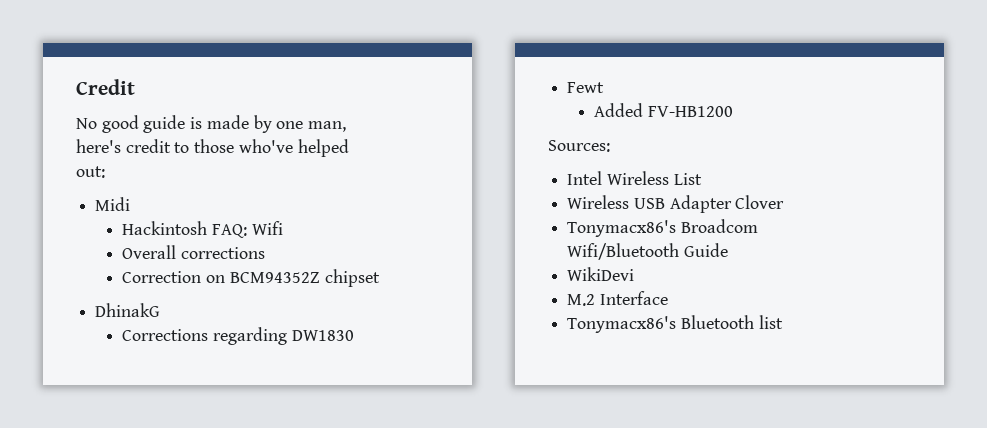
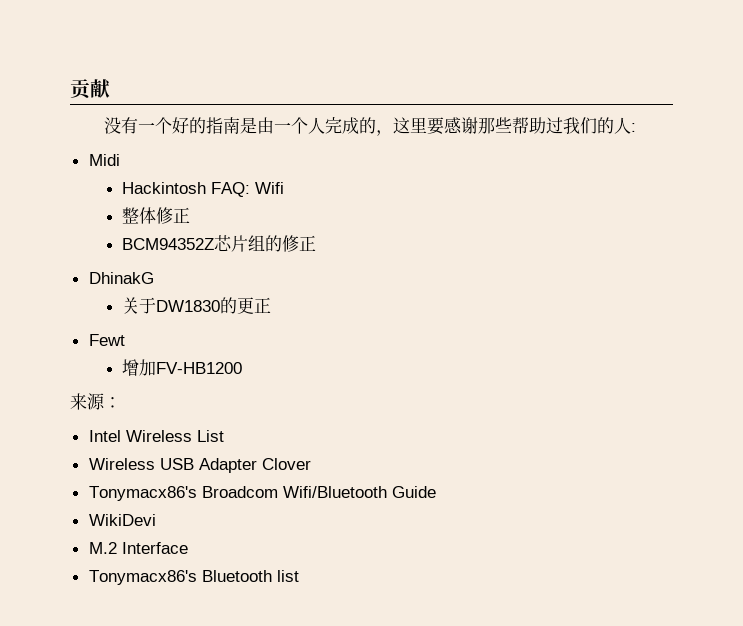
- Credit
- No good guide is made by one man, here's credit to those who've helped out:
+ 贡献
+ 没有一个好的指南是由一个人完成的，这里要感谢那些帮助过我们的人:
  Midi
  Hackintosh FAQ: Wifi
- Overall corrections
- Correction on BCM94352Z chipset
+ 整体修正
+ BCM94352Z芯片组的修正
- Corrections regarding DW1830
+ 关于DW1830的更正
- Added FV-HB1200
+ 增加FV-HB1200
- Sources:
+ 来源：

